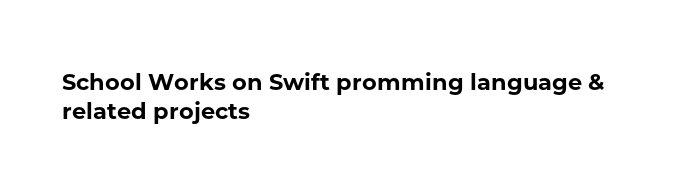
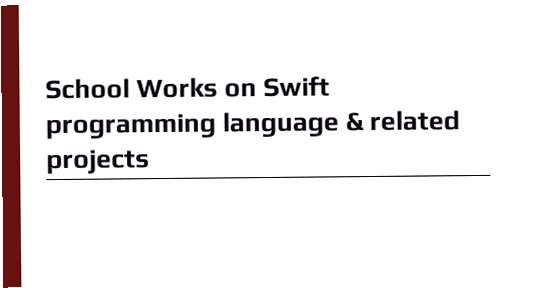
- School Works on Swift promming language & related projects
+ School Works on Swift programming language & related projects

